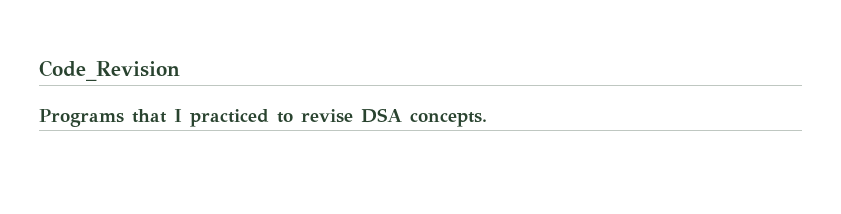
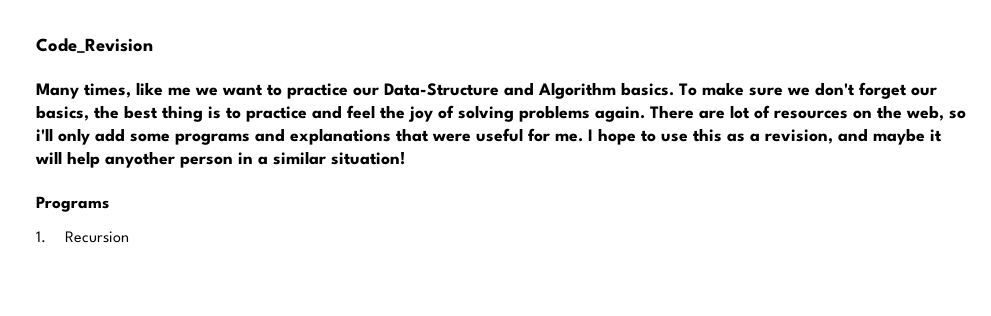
- Programs that I practiced to revise DSA concepts.
+ Many times, like me we want to practice our Data-Structure and Algorithm basics. To make sure we don't forget our basics, the best thing is to practice and feel the joy of solving problems again. There are lot of resources on the web, so i'll only add some programs and explanations that were useful for me. I hope to use this as a revision, and maybe it will help anyother person in a similar situation!
+ Programs
+ 1. Recursion

